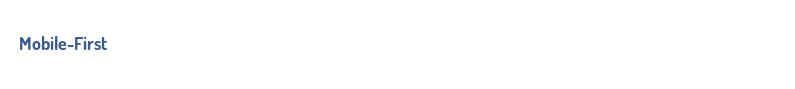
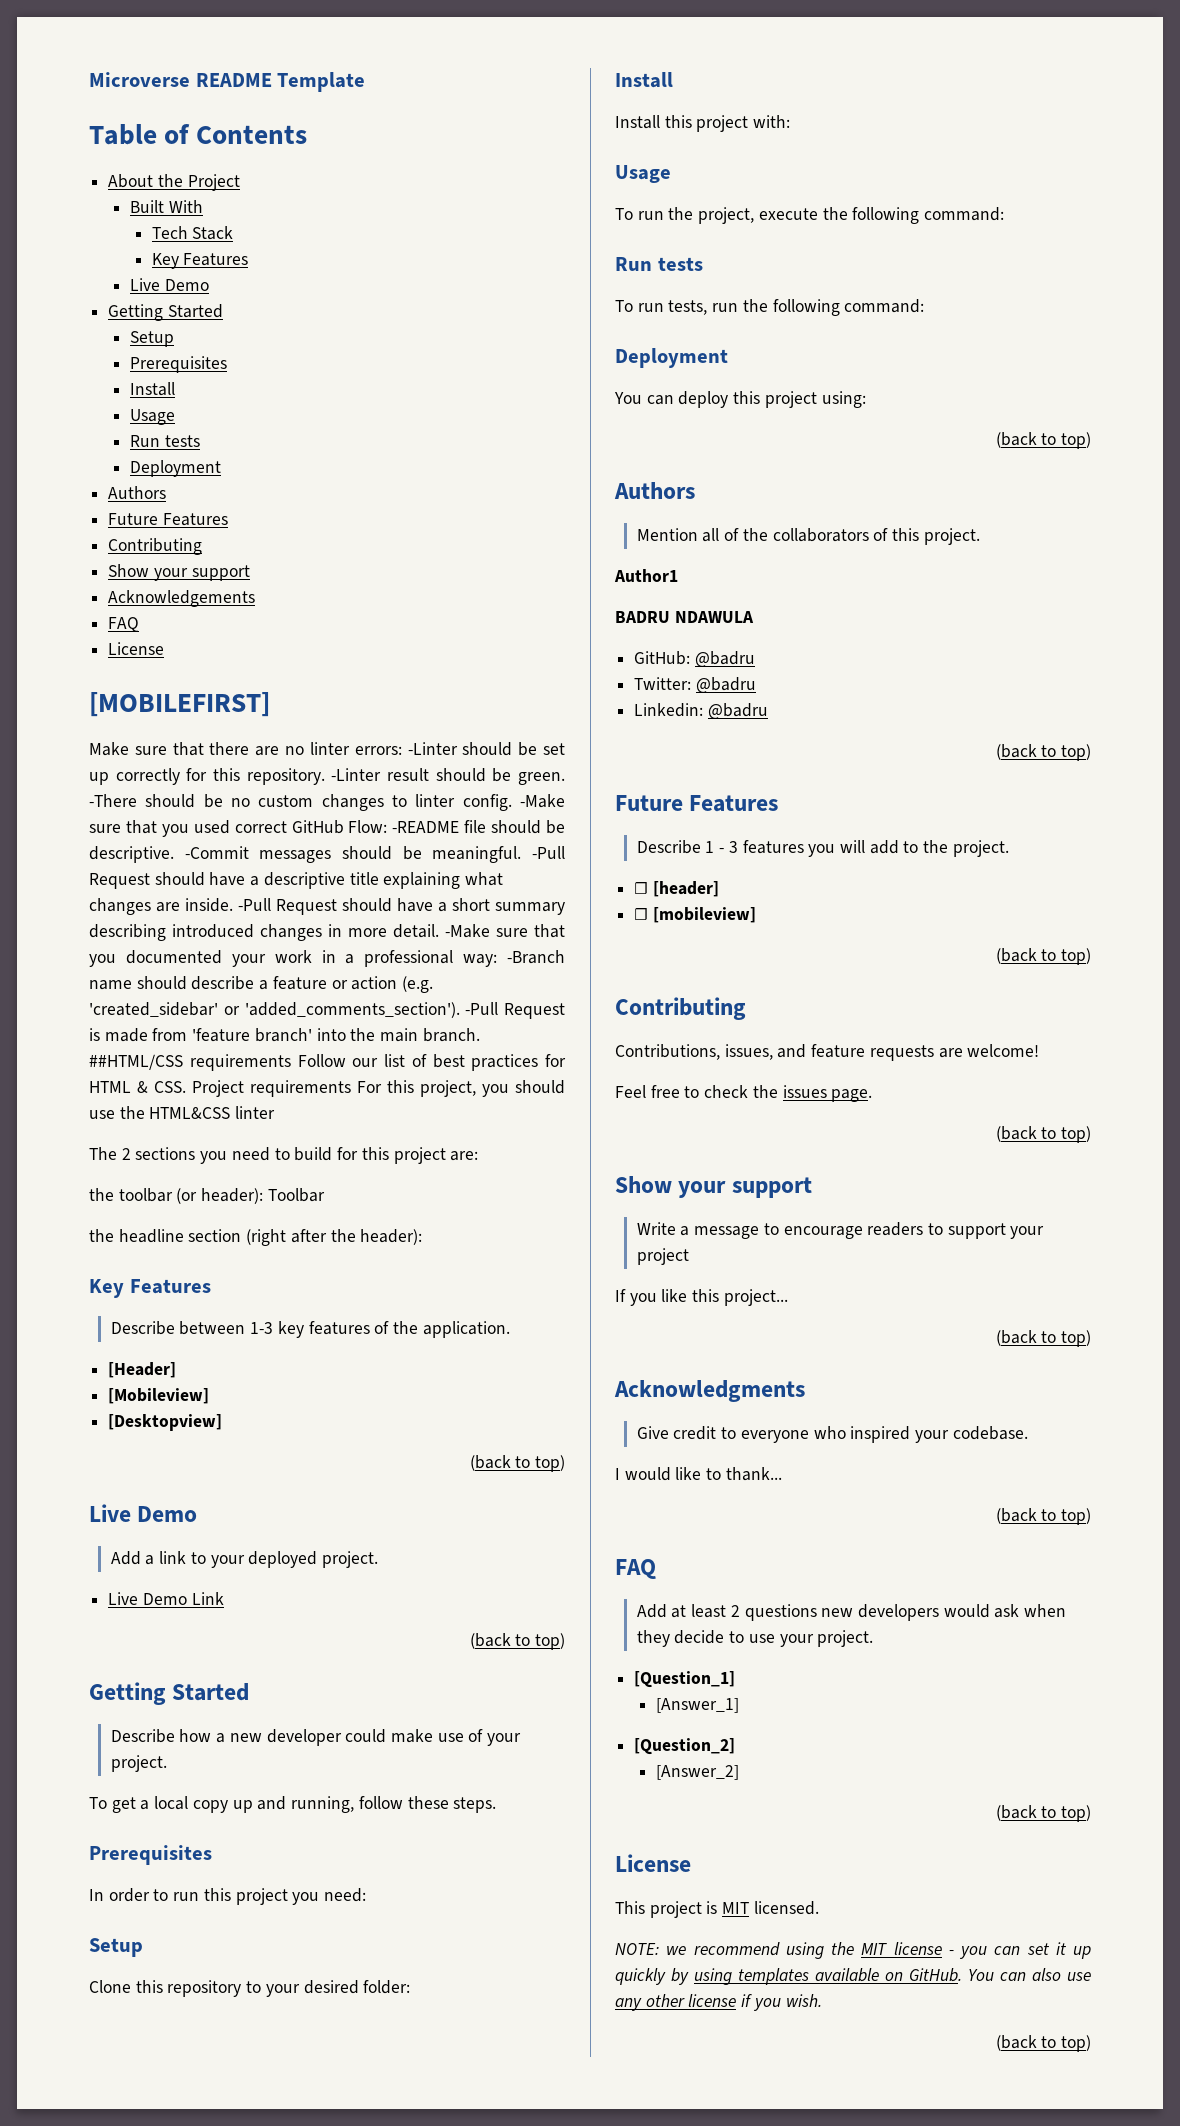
- Mobile-First
+ Microverse README Template
+ Table of Contents
+ About the Project
+ Built With
+ Tech Stack
+ Key Features
+ Live Demo
+ Getting Started
+ Setup
+ Prerequisites
+ Install
+ Usage
+ Run tests
+ Deployment
+ Authors
+ Future Features
+ Contributing
+ Show your support
+ Acknowledgements
+ FAQ
+ License
+ [MOBILEFIRST]
+ Make sure that there are no linter errors: -Linter should be set up correctly for this repository. -Linter result should be green. -There should be no custom changes to linter config. -Make sure that you used correct GitHub Flow: -README file should be descriptive. -Commit messages should be meaningful. -Pull Request should have a descriptive title explaining what changes are inside. -Pull Request should have a short summary describing introduced changes in more detail. -Make sure that you documented your work in a professional way: -Branch name should describe a feature or action (e.g. 'created_sidebar' or 'added_comments_section'). -Pull Request is made from 'feature branch' into the main branch. ##HTML/CSS requirements Follow our list of best practices for HTML & CSS. Project requirements For this project, you should use the HTML&CSS linter
+ The 2 sections you need to build for this project are:
+ the toolbar (or header): Toolbar
+ the headline section (right after the header):
+ Key Features
+ Describe between 1-3 key features of the application.
+ [Header]
+ [Mobileview]
+ [Desktopview]
+ (back to top)
+ Live Demo
+ Add a link to your deployed project.
+ Live Demo Link
+ (back to top)
+ Getting Started
+ Describe how a new developer could make use of your project.
+ To get a local copy up and running, follow these steps.
+ Prerequisites
+ In order to run this project you need:
+ Setup
+ Clone this repository to your desired folder:
+ Install
+ Install this project with:
+ Usage
+ To run the project, execute the following command:
+ Run tests
+ To run tests, run the following command:
+ Deployment
+ You can deploy this project using:
+ (back to top)
+ Authors
+ Mention all of the collaborators of this project.
+ Author1
+ BADRU NDAWULA
+ GitHub: @badru
+ Twitter: @badru
+ Linkedin: @badru
+ (back to top)
+ Future Features
+ Describe 1 - 3 features you will add to the project.
+ ☐ [header]
+ ☐ [mobileview]
+ (back to top)
+ Contributing
+ Contributions, issues, and feature requests are welcome!
+ Feel free to check the issues page.
+ (back to top)
+ Show your support
+ Write a message to encourage readers to support your project
+ If you like this project...
+ (back to top)
+ Acknowledgments
+ Give credit to everyone who inspired your codebase.
+ I would like to thank...
+ (back to top)
+ FAQ
+ Add at least 2 questions new developers would ask when they decide to use your project.
+ [Question_1]
+ [Answer_1]
+ [Question_2]
+ [Answer_2]
+ (back to top)
+ License
+ This project is MIT licensed.
+ NOTE: we recommend using the MIT license - you can set it up quickly by using templates available on GitHub. You can also use any other license if you wish.
+ (back to top)

